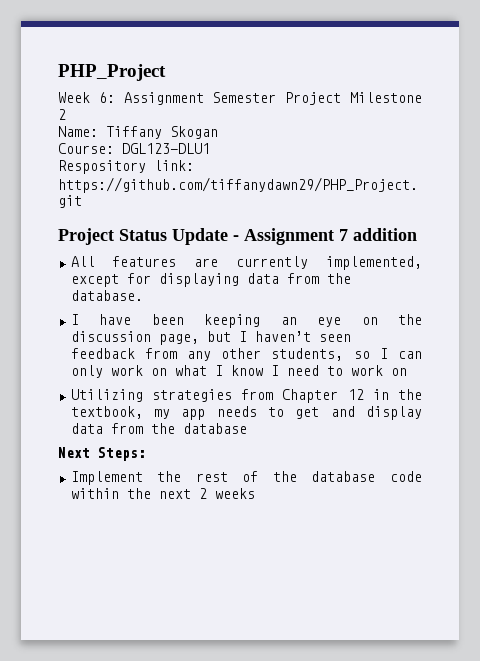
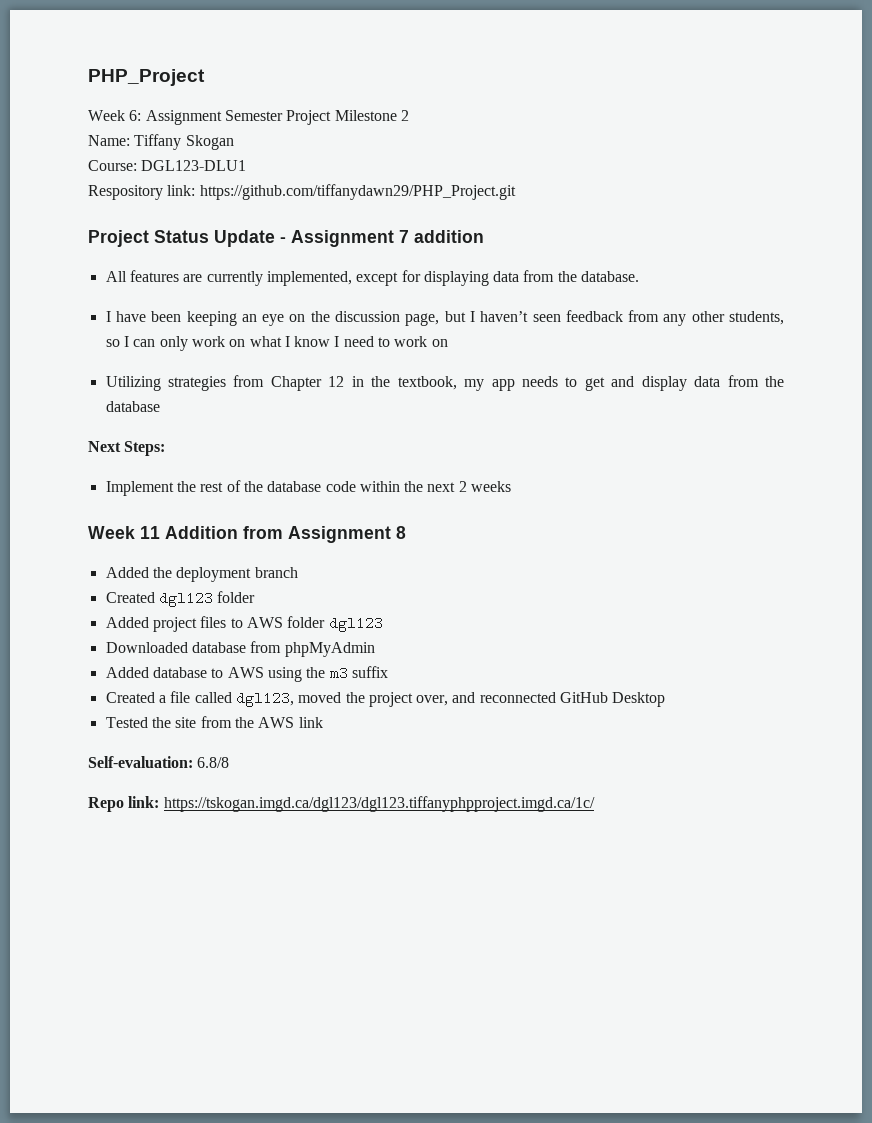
+ Week 11 Addition from Assignment 8
+ Added the deployment branch
+ Created dgl123 folder
+ Added project files to AWS folder dgl123
+ Downloaded database from phpMyAdmin
+ Added database to AWS using the m3 suffix
+ Created a file called dgl123, moved the project over, and reconnected GitHub Desktop
+ Tested the site from the AWS link
+ Self-evaluation: 6.8/8
+ Repo link: https://tskogan.imgd.ca/dgl123/dgl123.tiffanyphpproject.imgd.ca/1c/

